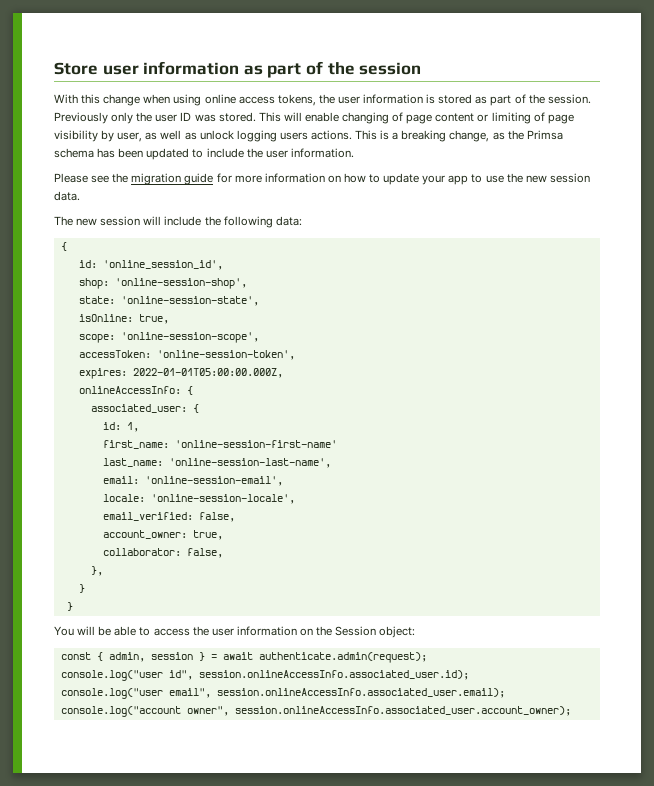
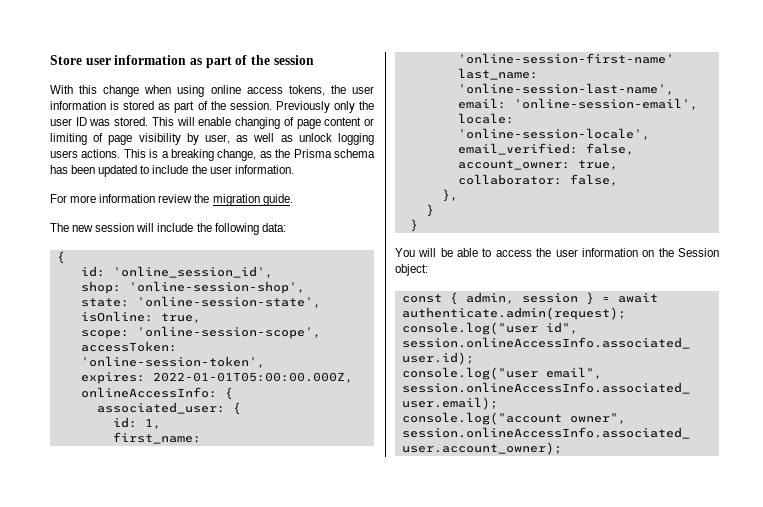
- This is a breaking change, as the Primsa schema has been updated to include the user information.
+ This is a breaking change, as the Prisma schema has been updated to include the user information.
- Please see the migration guide for more information on how to update your app to use the new session data.
+ For more information review the migration guide.

